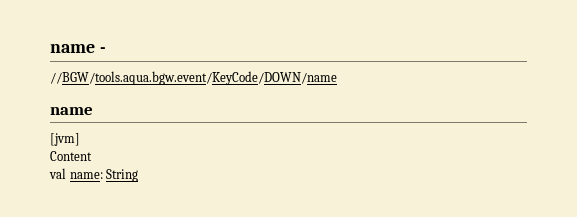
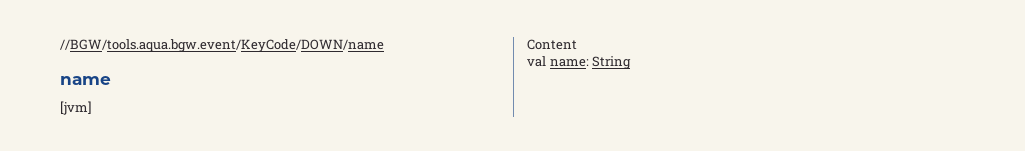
- name -

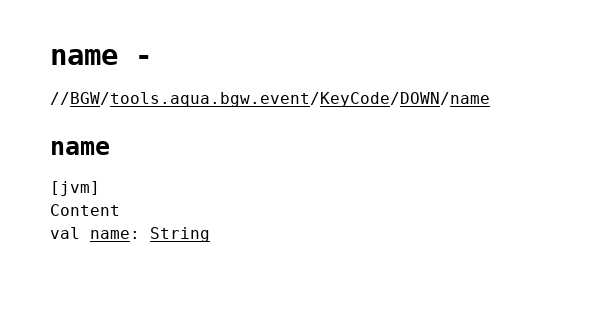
+ name -

